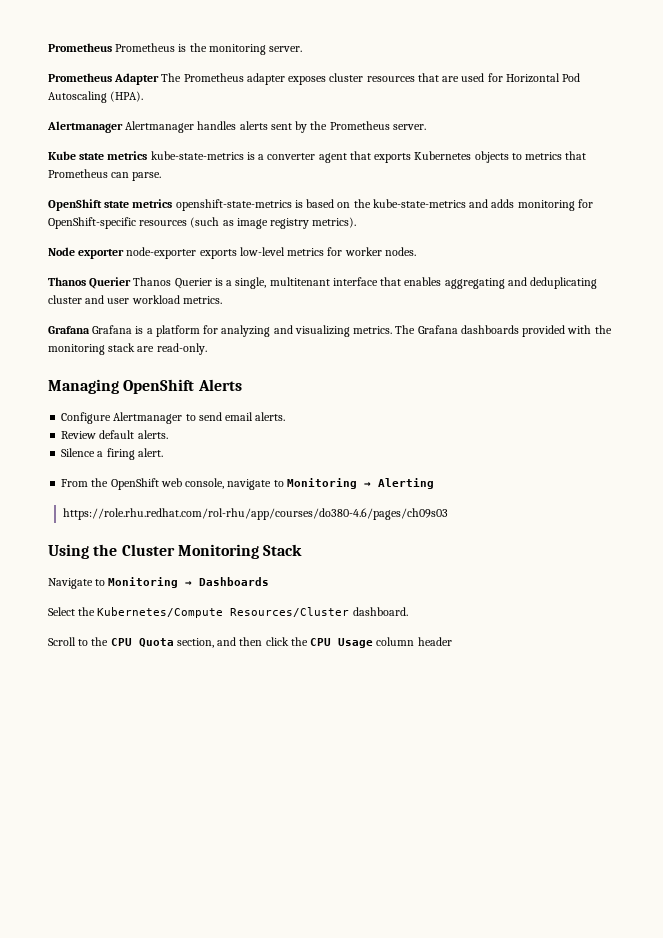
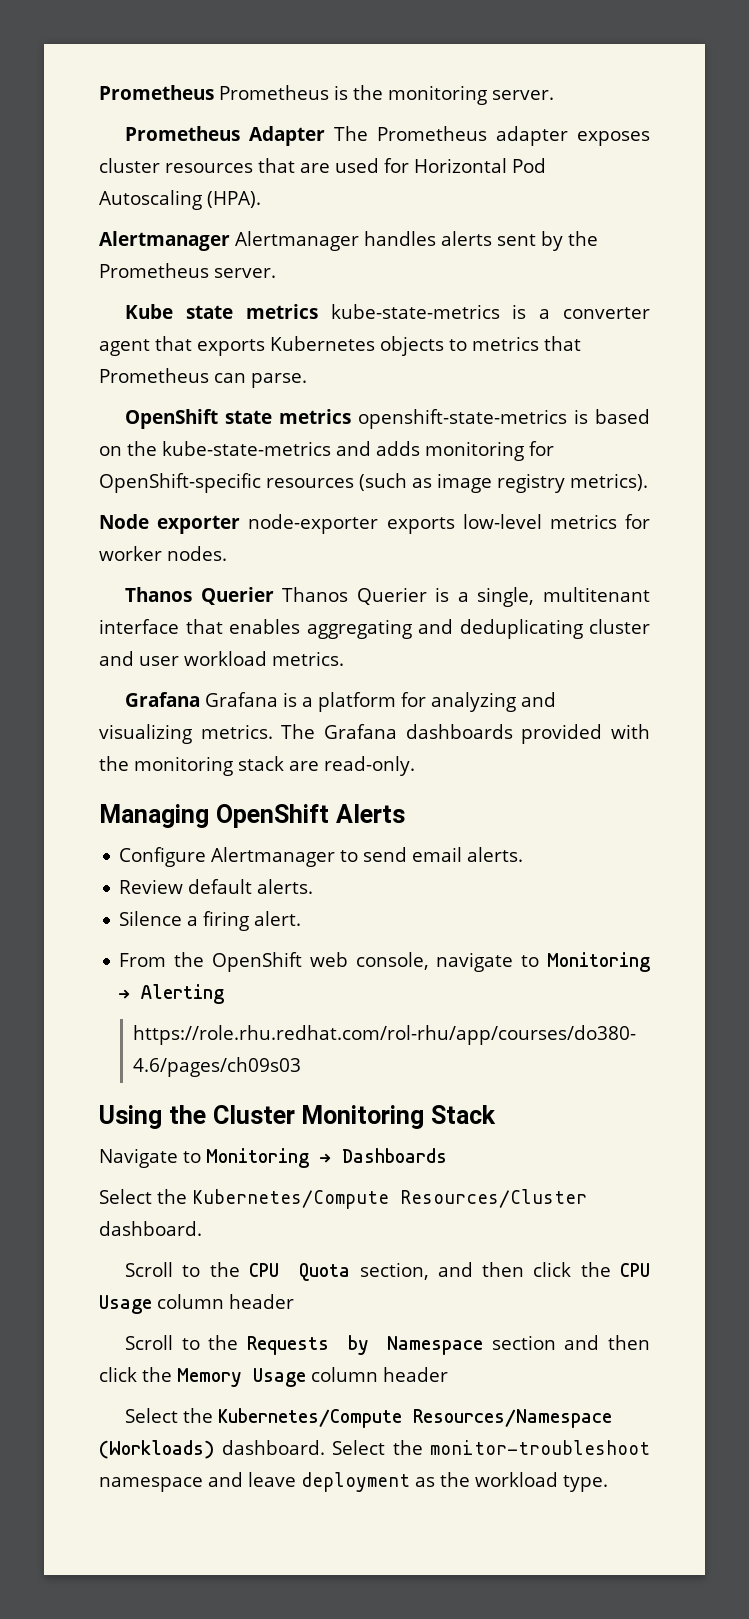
+ Scroll to the Requests by Namespace section and then click the Memory Usage column header
+ Select the Kubernetes/Compute Resources/Namespace (Workloads) dashboard. Select the monitor-troubleshoot namespace and leave deployment as the workload type.

